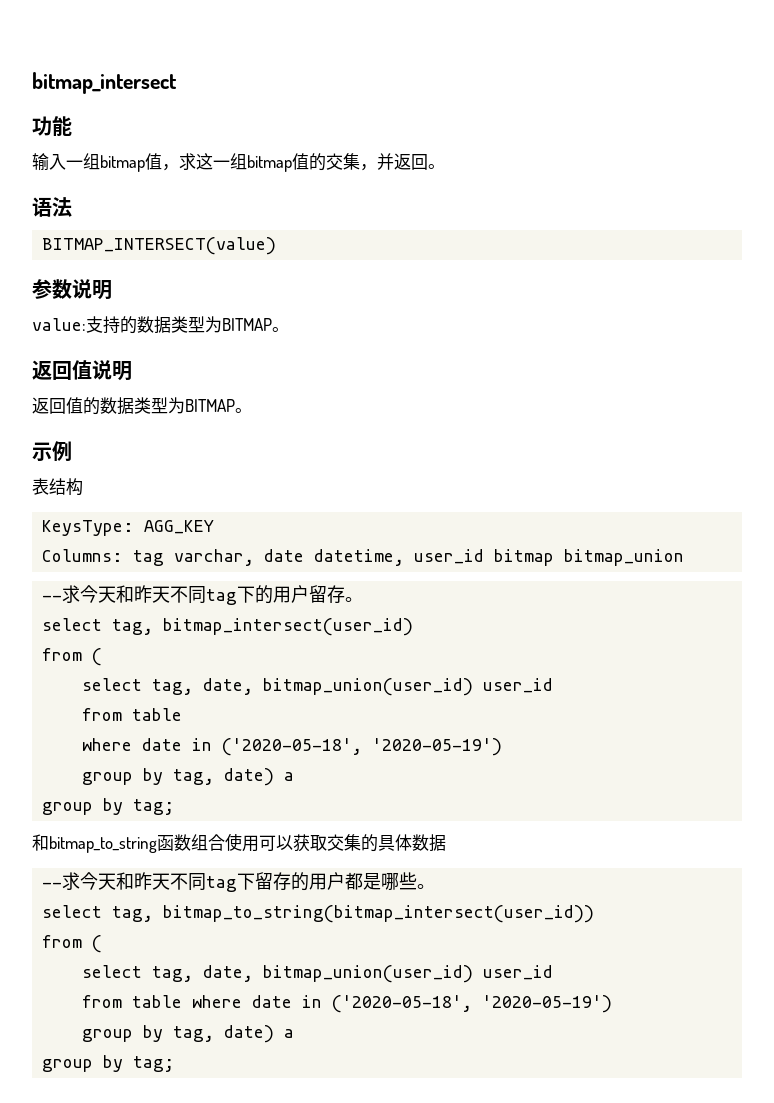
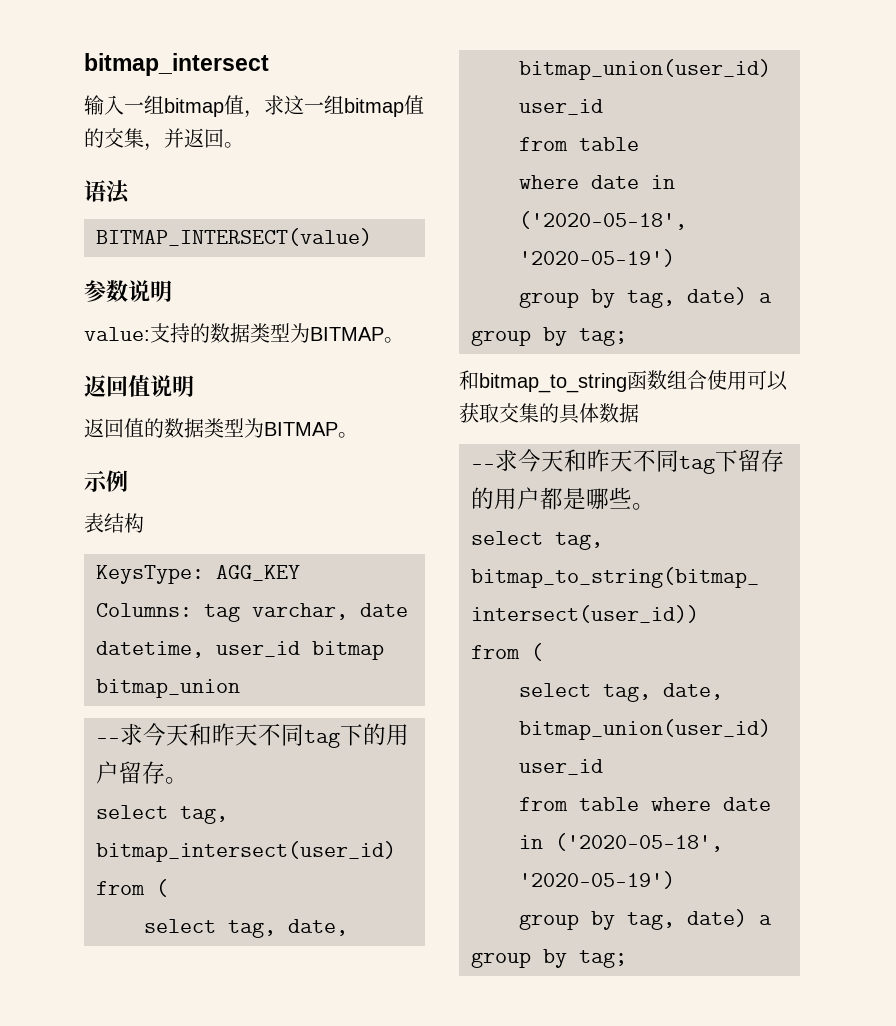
- 功能

